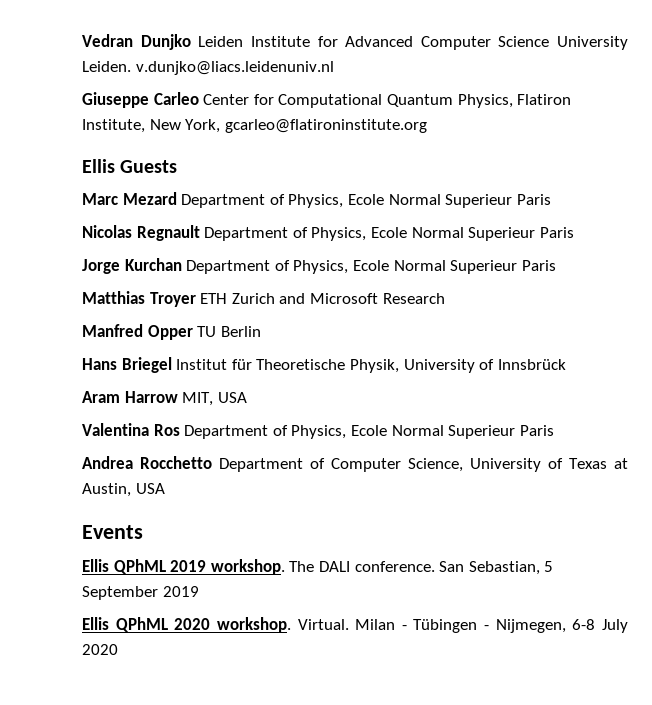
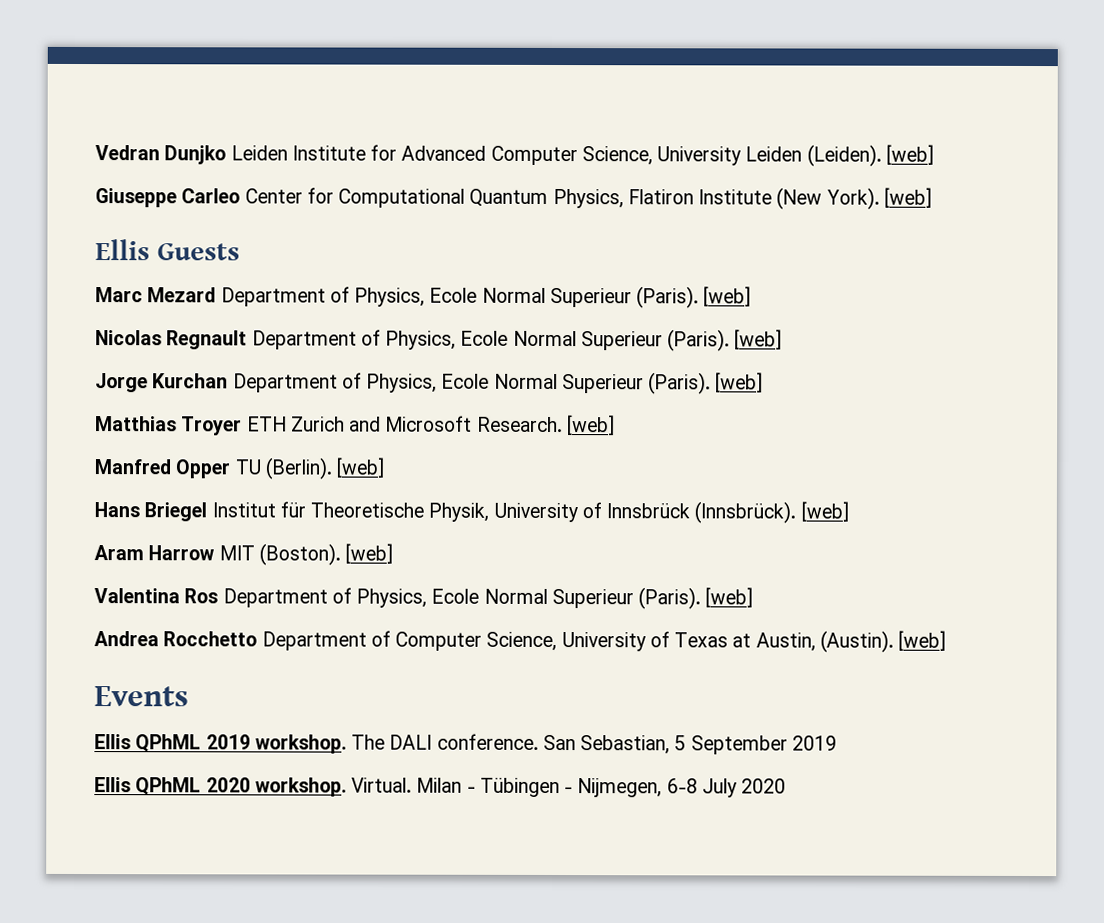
- Vedran Dunjko Leiden Institute for Advanced Computer Science University Leiden. v.dunjko@liacs.leidenuniv.nl
+ Vedran Dunjko Leiden Institute for Advanced Computer Science, University Leiden (Leiden). [web]
- Giuseppe Carleo Center for Computational Quantum Physics, Flatiron Institute, New York, gcarleo@flatironinstitute.org
+ Giuseppe Carleo Center for Computational Quantum Physics, Flatiron Institute (New York). [web]
- Marc Mezard Department of Physics, Ecole Normal Superieur Paris
+ Marc Mezard Department of Physics, Ecole Normal Superieur (Paris). [web]
- Nicolas Regnault Department of Physics, Ecole Normal Superieur Paris
+ Nicolas Regnault Department of Physics, Ecole Normal Superieur (Paris). [web]
- Jorge Kurchan Department of Physics, Ecole Normal Superieur Paris
+ Jorge Kurchan Department of Physics, Ecole Normal Superieur (Paris). [web]
- Matthias Troyer ETH Zurich and Microsoft Research
+ Matthias Troyer ETH Zurich and Microsoft Research. [web]
- Manfred Opper TU Berlin
+ Manfred Opper TU (Berlin). [web]
- Hans Briegel Institut für Theoretische Physik, University of Innsbrück
+ Hans Briegel Institut für Theoretische Physik, University of Innsbrück (Innsbrück). [web]
- Aram Harrow MIT, USA
+ Aram Harrow MIT (Boston). [web]
- Valentina Ros Department of Physics, Ecole Normal Superieur Paris
+ Valentina Ros Department of Physics, Ecole Normal Superieur (Paris). [web]
- Andrea Rocchetto Department of Computer Science, University of Texas at Austin, USA
+ Andrea Rocchetto Department of Computer Science, University of Texas at Austin, (Austin). [web]

